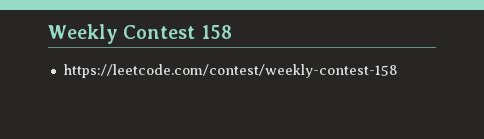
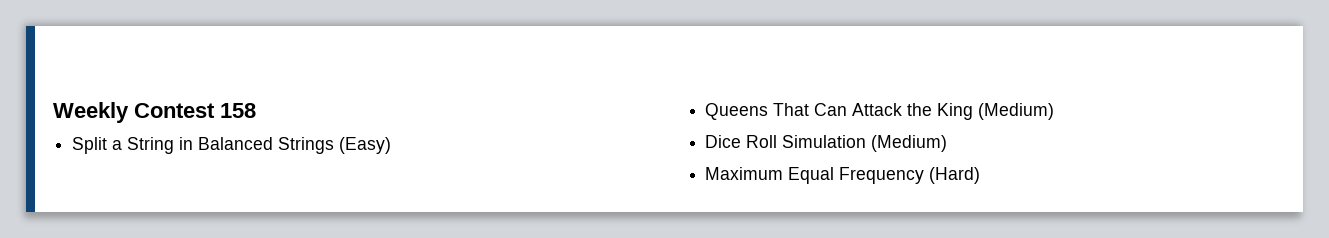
- https://leetcode.com/contest/weekly-contest-158
+ Split a String in Balanced Strings (Easy)
+ Queens That Can Attack the King (Medium)
+ Dice Roll Simulation (Medium)
+ Maximum Equal Frequency (Hard)

